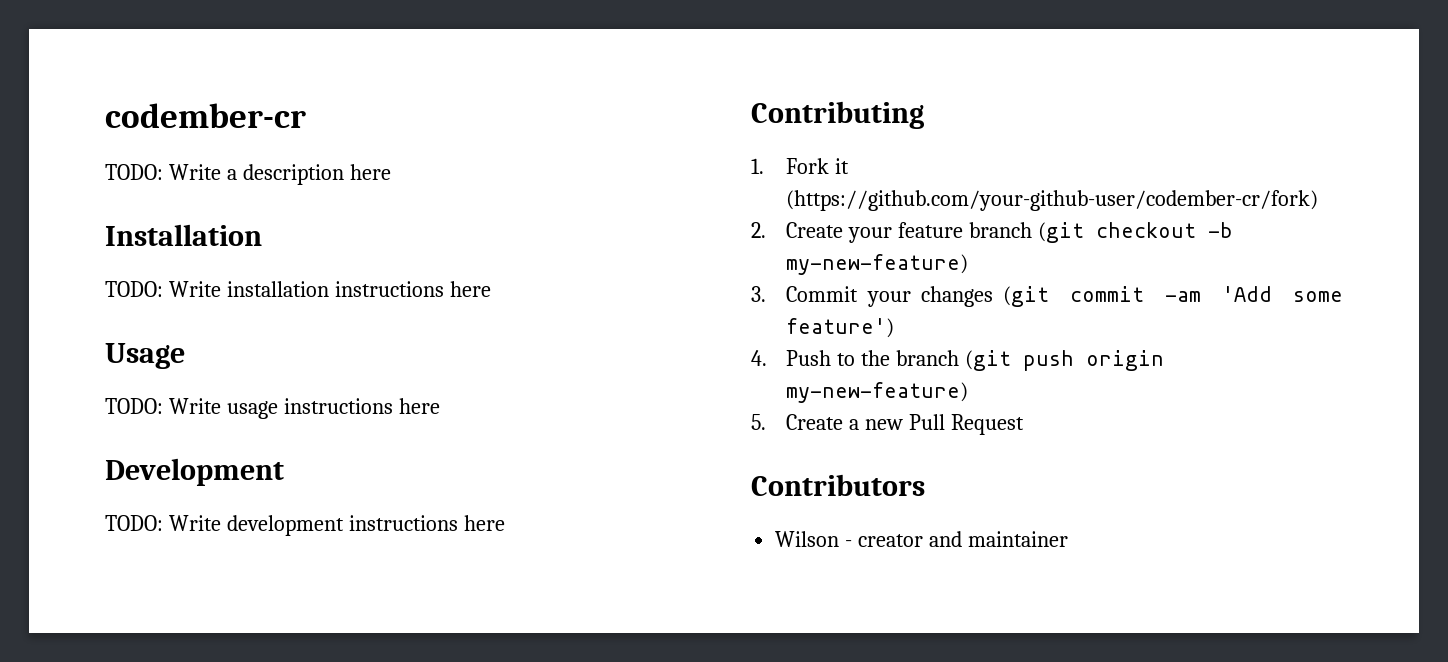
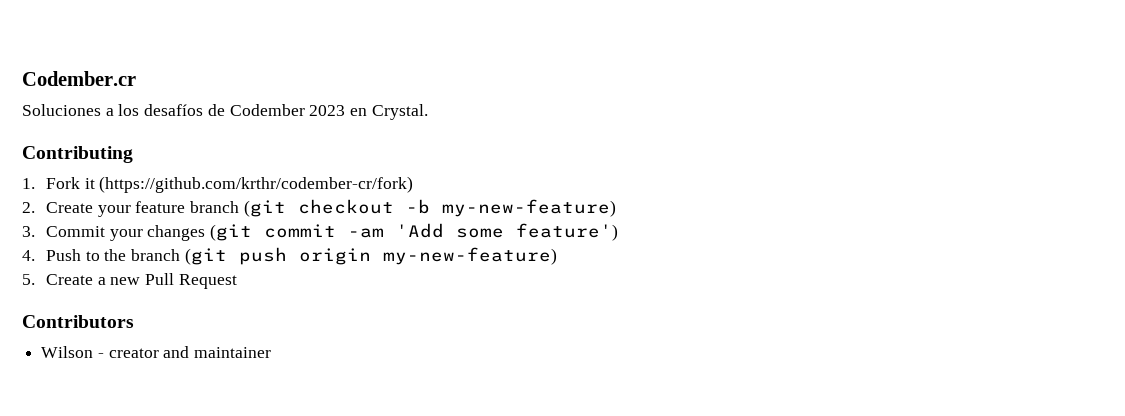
- codember-cr
- TODO: Write a description here
- Installation
- TODO: Write installation instructions here
- Usage
- TODO: Write usage instructions here
- Development
- TODO: Write development instructions here
+ Codember.cr
+ Soluciones a los desafíos de Codember 2023 en Crystal.
- 1. Fork it (https://github.com/your-github-user/codember-cr/fork)
+ 1. Fork it (https://github.com/krthr/codember-cr/fork)

